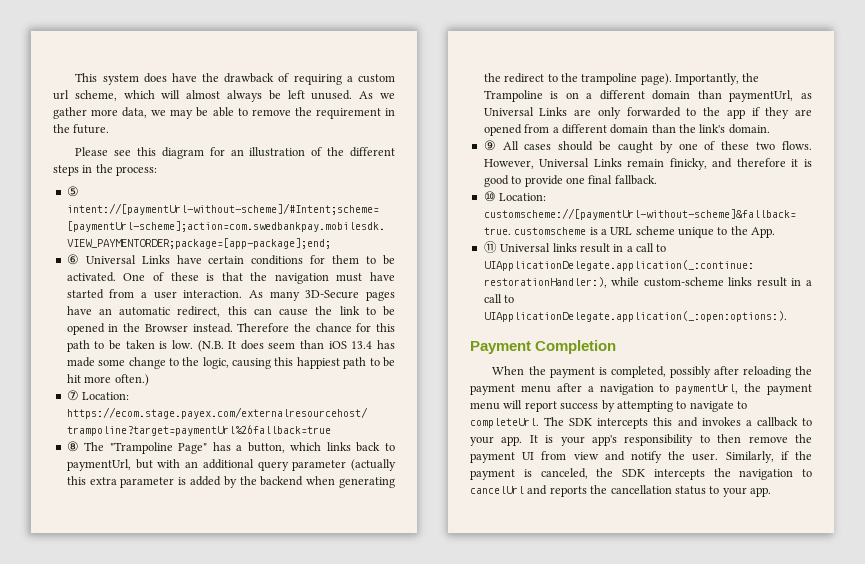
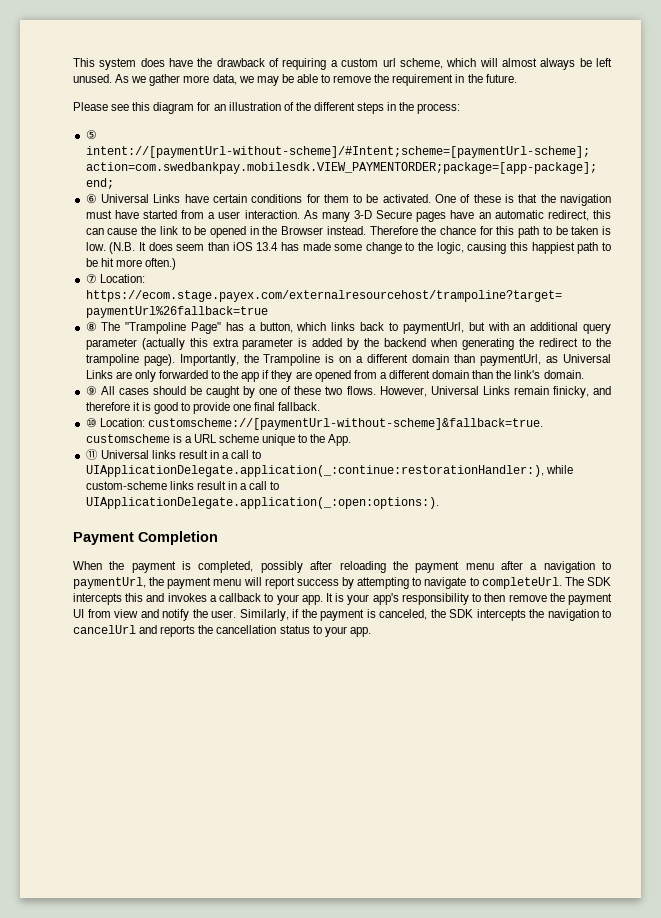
- As many 3D-Secure pages have an automatic redirect, this can cause the link to be opened in the Browser instead.
+ As many 3-D Secure pages have an automatic redirect, this can cause the link to be opened in the Browser instead.

